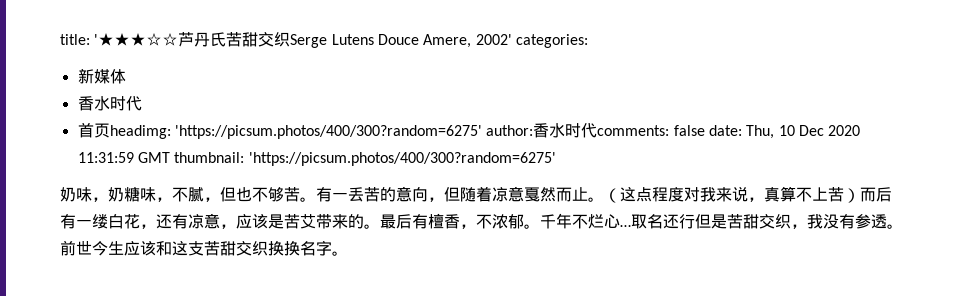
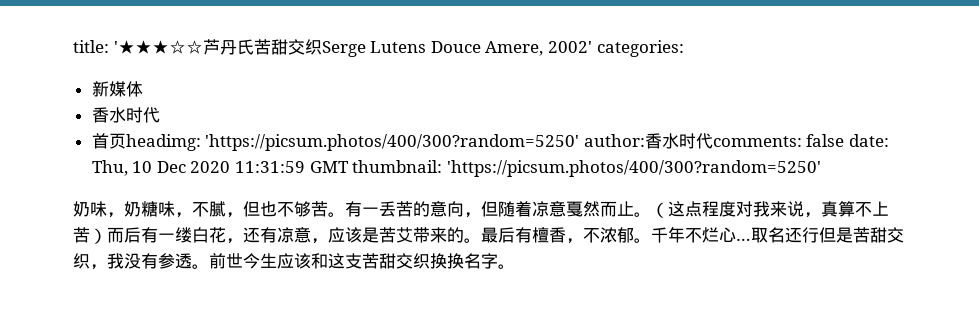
- 首页headimg: 'https://picsum.photos/400/300?random=6275' author:香水时代comments: false date: Thu, 10 Dec 2020 11:31:59 GMT thumbnail: 'https://picsum.photos/400/300?random=6275'
+ 首页headimg: 'https://picsum.photos/400/300?random=5250' author:香水时代comments: false date: Thu, 10 Dec 2020 11:31:59 GMT thumbnail: 'https://picsum.photos/400/300?random=5250'

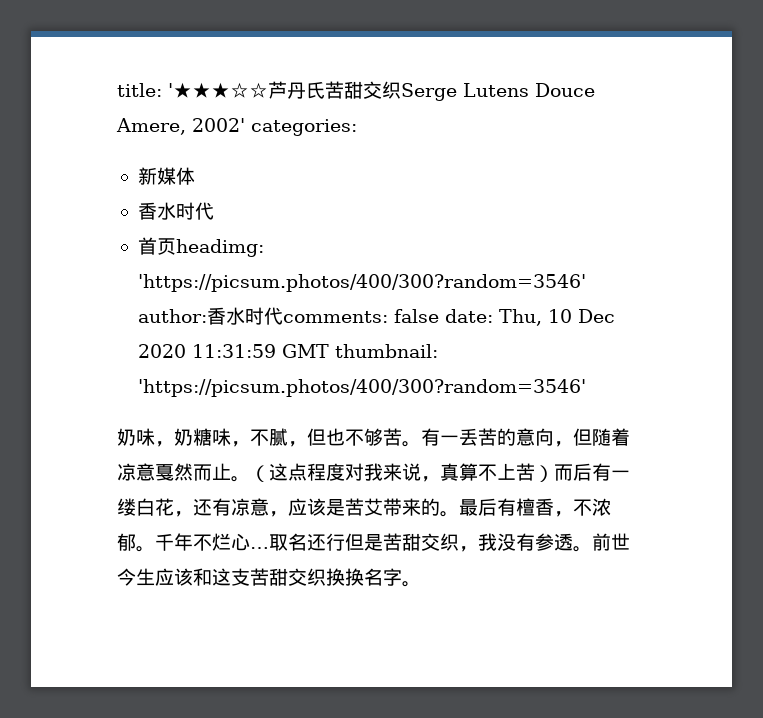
- 首页headimg: 'https://picsum.photos/400/300?random=5250' author:香水时代comments: false date: Thu, 10 Dec 2020 11:31:59 GMT thumbnail: 'https://picsum.photos/400/300?random=5250'
+ 首页headimg: 'https://picsum.photos/400/300?random=3546' author:香水时代comments: false date: Thu, 10 Dec 2020 11:31:59 GMT thumbnail: 'https://picsum.photos/400/300?random=3546'

